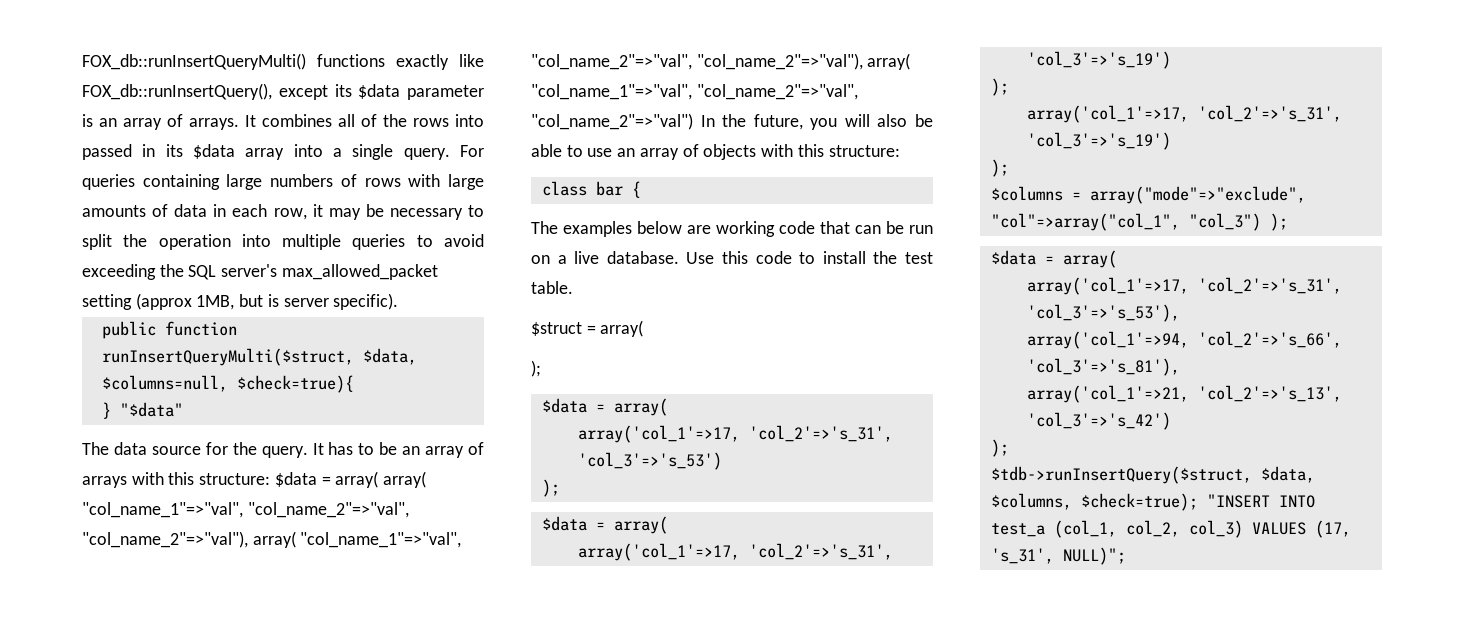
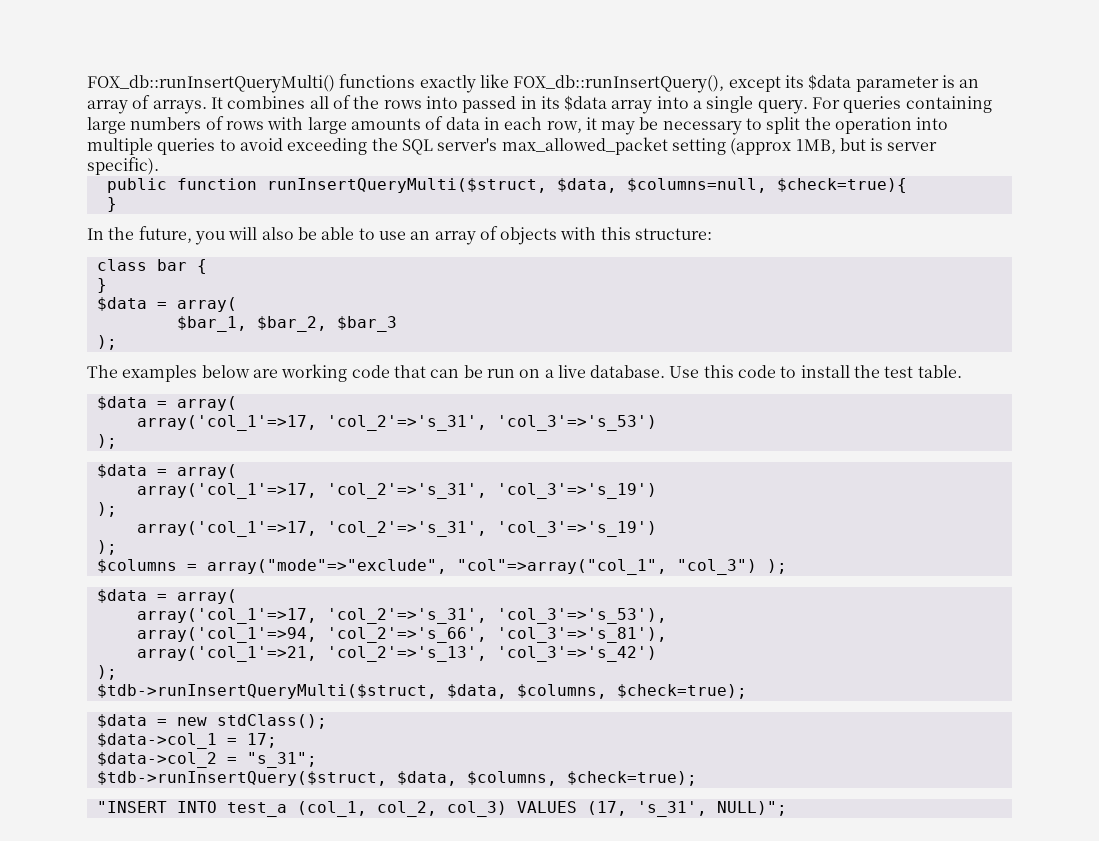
  public function runInsertQueryMulti($struct, $data, $columns=null, $check=true){
- } "$data"
- The data source for the query. It has to be an array of arrays with this structure: $data = array( array( "col_name_1"=>"val", "col_name_2"=>"val", "col_name_2"=>"val"), array( "col_name_1"=>"val", "col_name_2"=>"val", "col_name_2"=>"val"), array( "col_name_1"=>"val", "col_name_2"=>"val", "col_name_2"=>"val") In the future, you will also be able to use an array of objects with this structure:
+ }
+ In the future, you will also be able to use an array of objects with this structure:
  class bar {
+ }
+ $data = array(
+ $bar_1, $bar_2, $bar_3
+ );
- $struct = array(
- );
+ $tdb->runInsertQueryMulti($struct, $data, $columns, $check=true);
+ $data = new stdClass();
+ $data->col_1 = 17;
+ $data->col_2 = "s_31";
- $tdb->runInsertQuery($struct, $data, $columns, $check=true); "INSERT INTO test_a (col_1, col_2, col_3) VALUES (17, 's_31', NULL)";
+ $tdb->runInsertQuery($struct, $data, $columns, $check=true);
+ "INSERT INTO test_a (col_1, col_2, col_3) VALUES (17, 's_31', NULL)";

